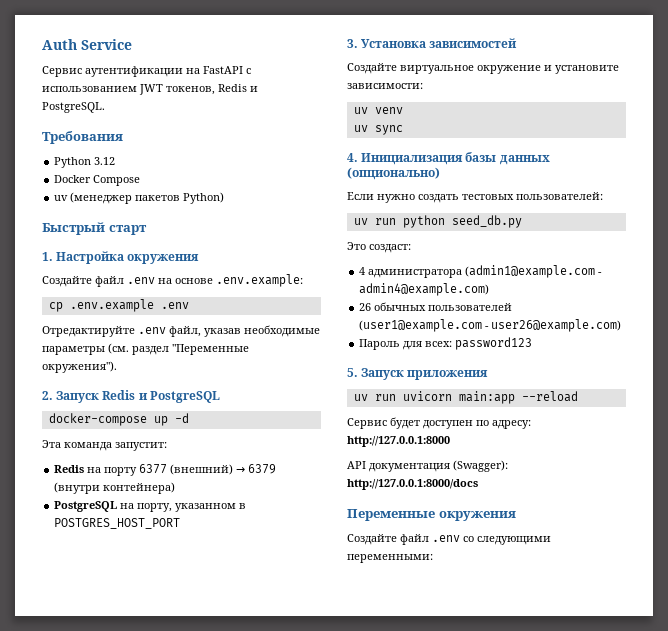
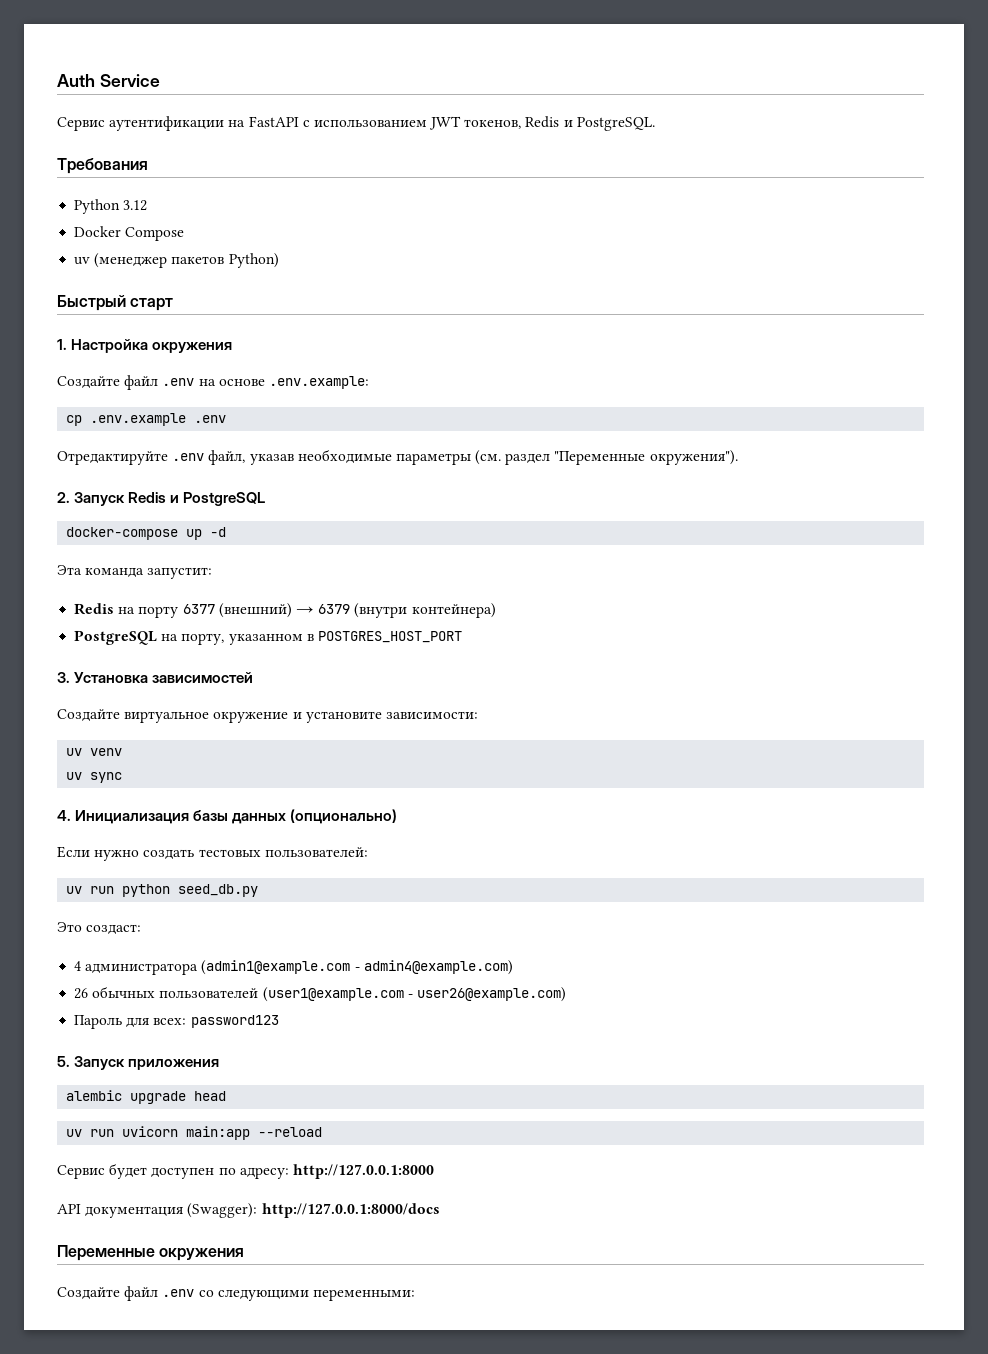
+ alembic upgrade head

